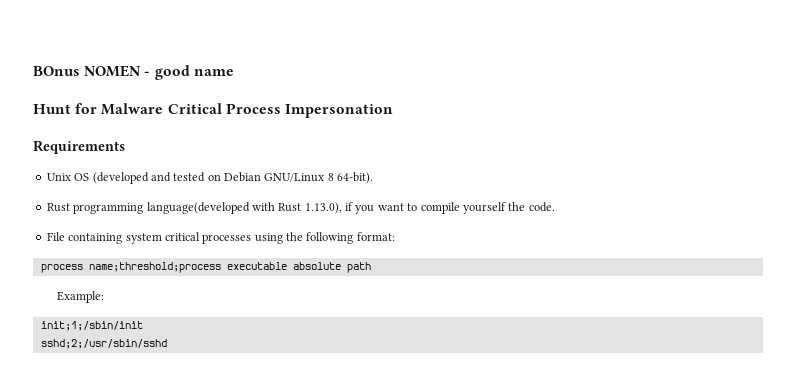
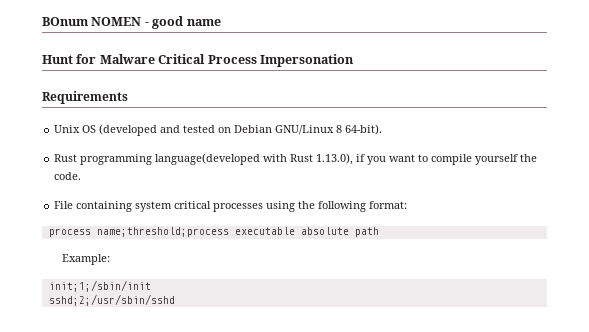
- BOnus NOMEN - good name
+ BOnum NOMEN - good name

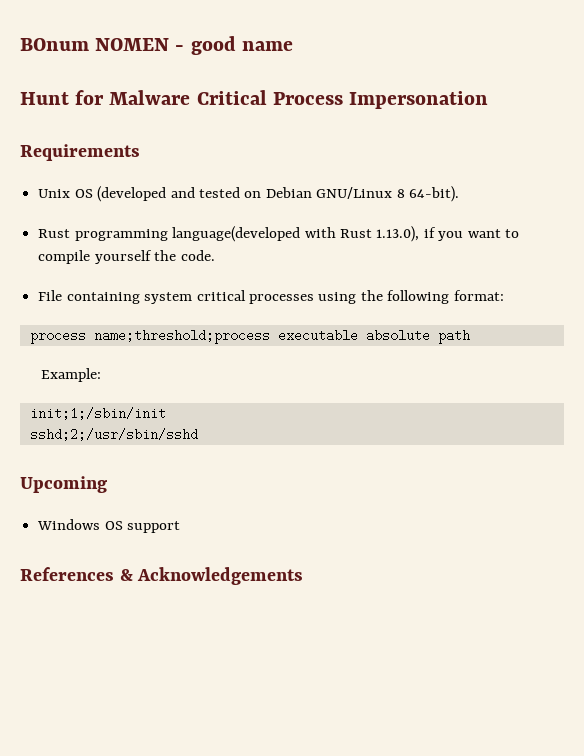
+ Upcoming
+ Windows OS support
+ References & Acknowledgements

